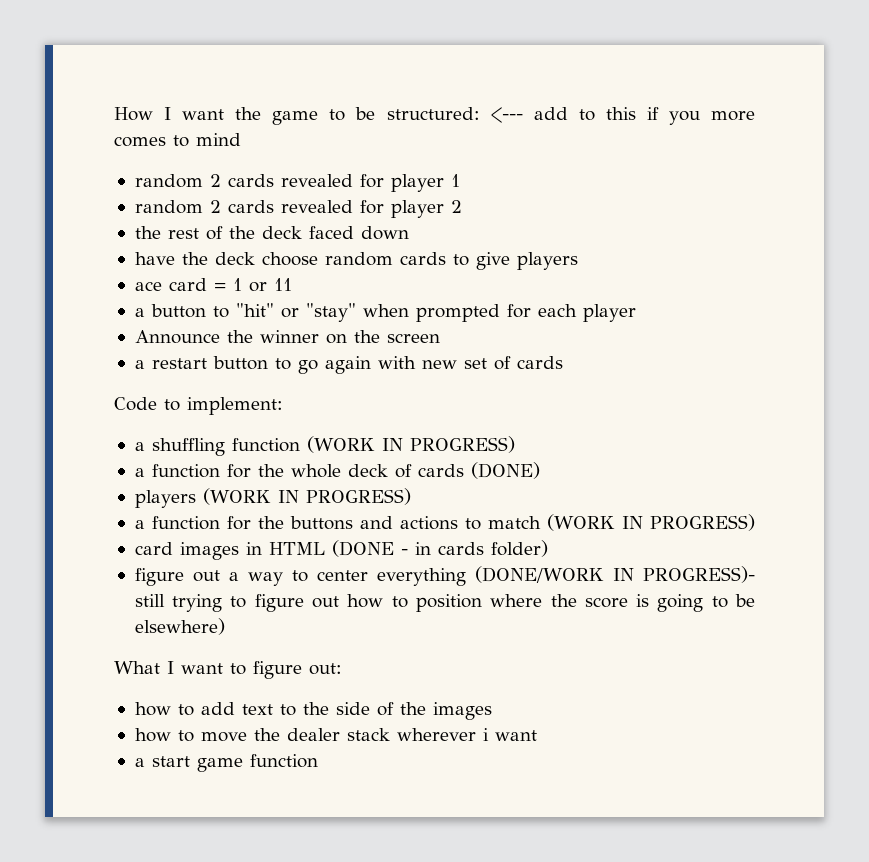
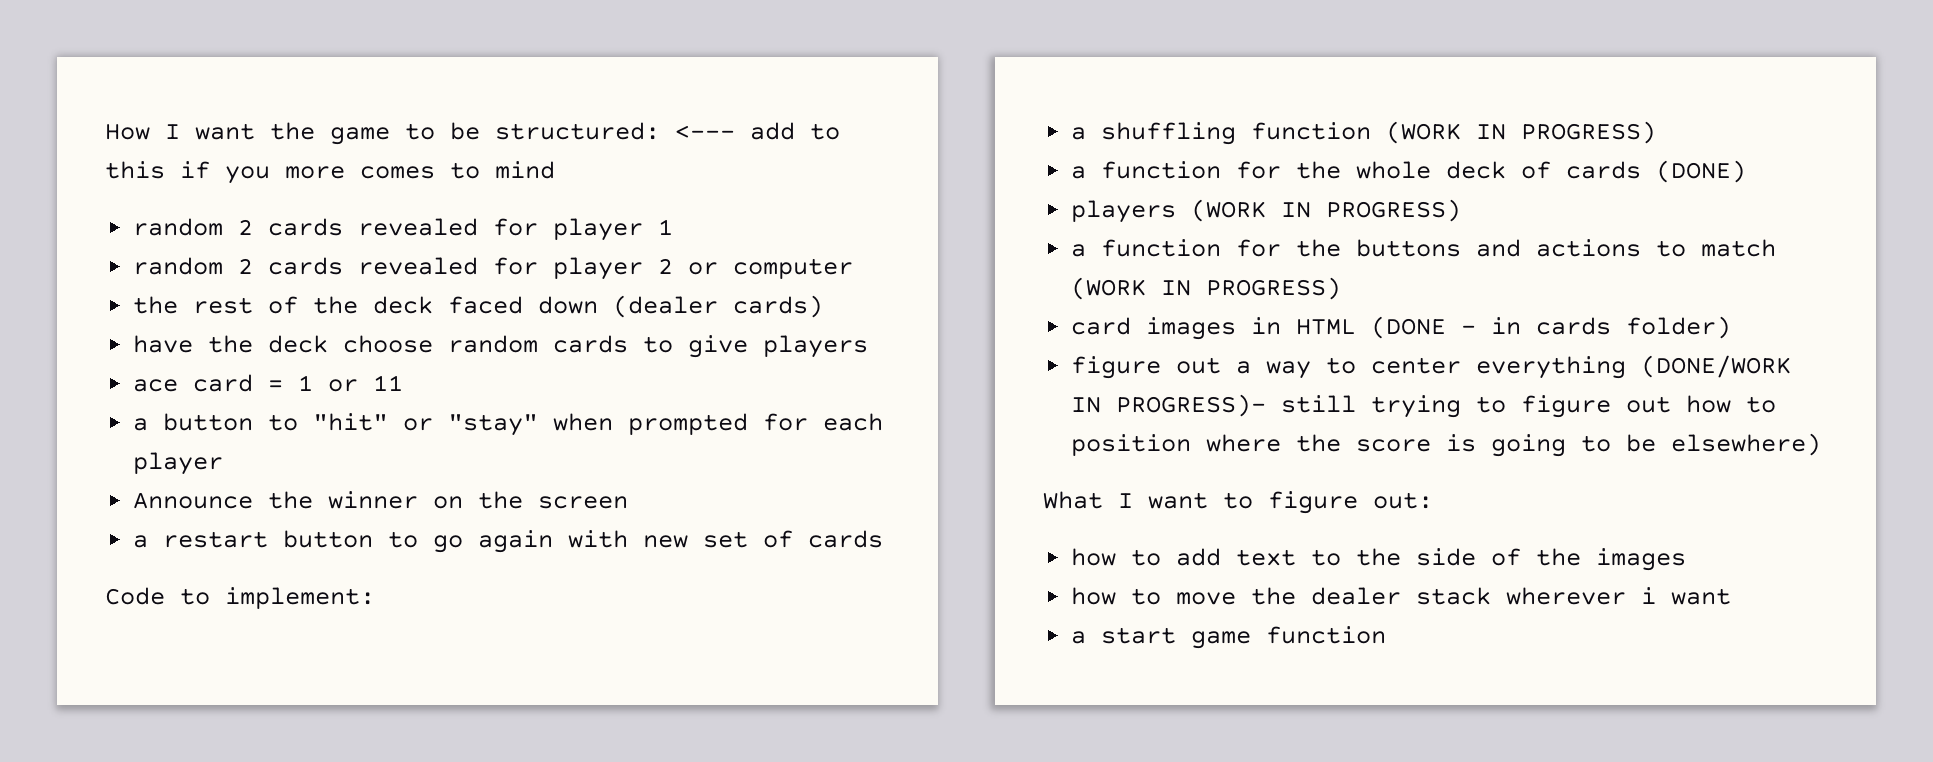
- random 2 cards revealed for player 2
+ random 2 cards revealed for player 2 or computer
- the rest of the deck faced down
+ the rest of the deck faced down (dealer cards)

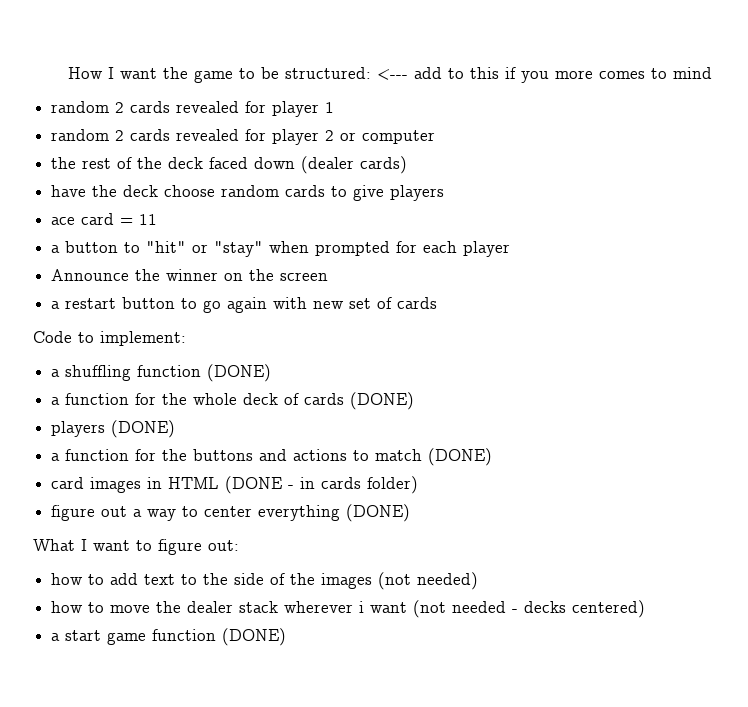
- ace card = 1 or 11
+ ace card = 11
- a shuffling function (WORK IN PROGRESS)
+ a shuffling function (DONE)
- players (WORK IN PROGRESS)
+ players (DONE)
- a function for the buttons and actions to match (WORK IN PROGRESS)
+ a function for the buttons and actions to match (DONE)
- figure out a way to center everything (DONE/WORK IN PROGRESS)- still trying to figure out how to position where the score is going to be elsewhere)
+ figure out a way to center everything (DONE)
- how to add text to the side of the images
+ how to add text to the side of the images (not needed)
- how to move the dealer stack wherever i want
+ how to move the dealer stack wherever i want (not needed - decks centered)
- a start game function
+ a start game function (DONE)

